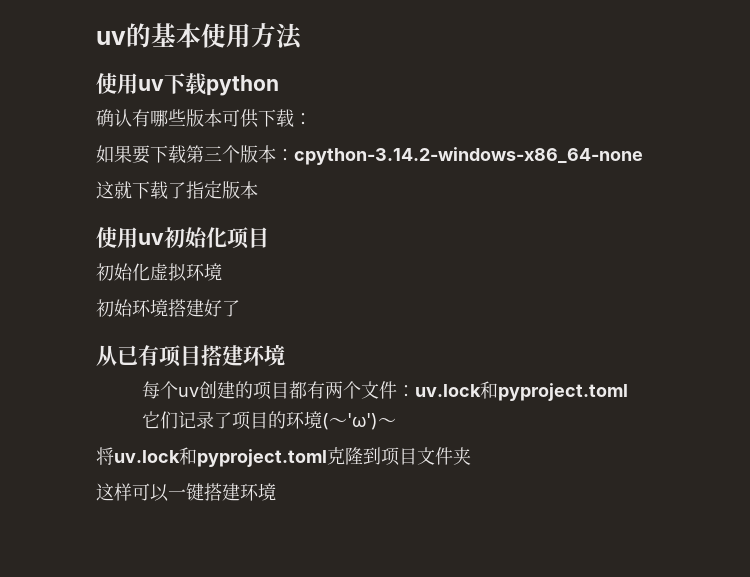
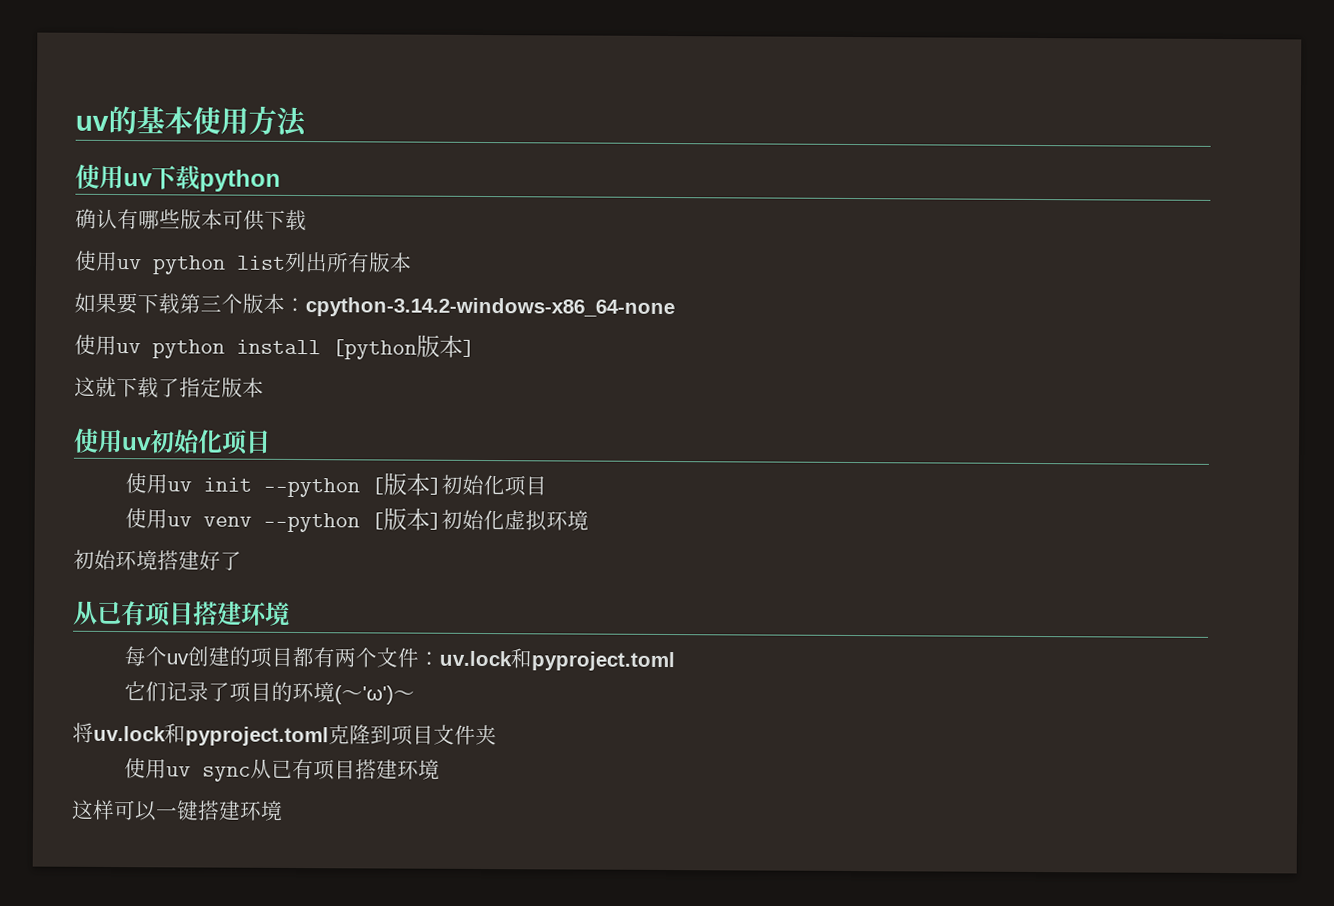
- 确认有哪些版本可供下载：
+ 确认有哪些版本可供下载
+ 使用uv python list列出所有版本
+ 使用uv python install [python版本]
- 初始化虚拟环境
+ 使用uv init --python [版本]初始化项目
+ 使用uv venv --python [版本]初始化虚拟环境
+ 使用uv sync从已有项目搭建环境

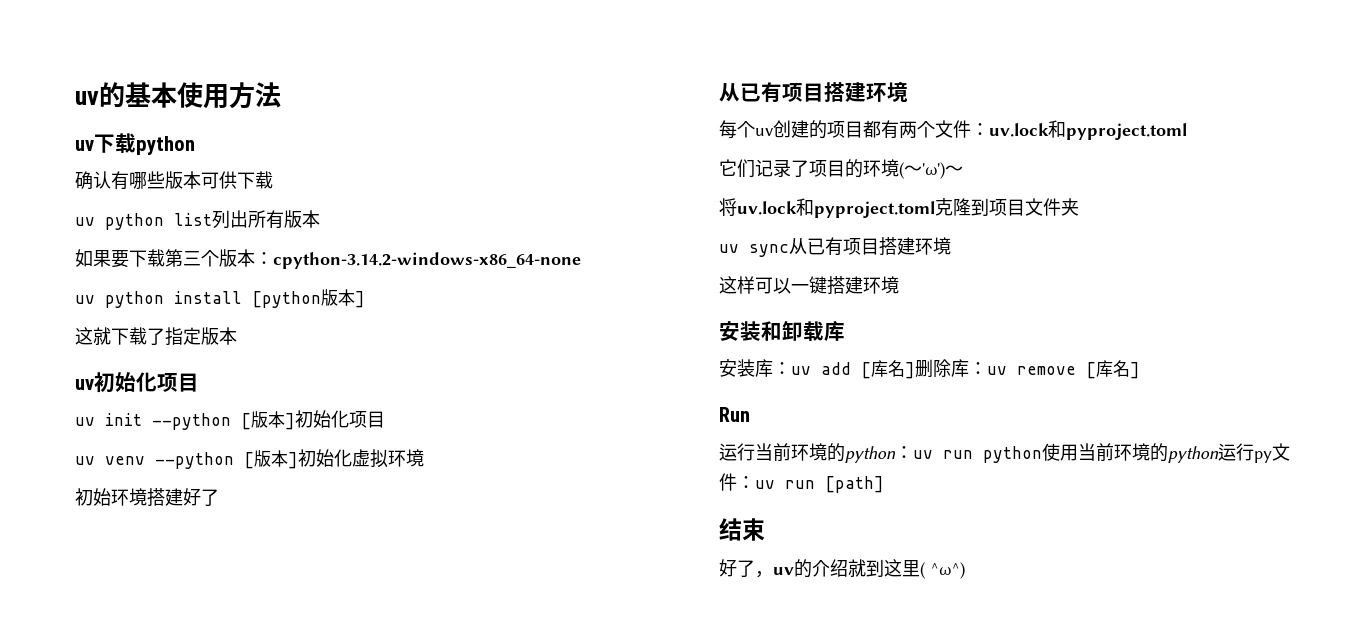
- 使用uv下载python
+ uv下载python
- 使用uv python list列出所有版本
+ uv python list列出所有版本
- 使用uv python install [python版本]
+ uv python install [python版本]
- 使用uv初始化项目
+ uv初始化项目
- 使用uv init --python [版本]初始化项目
+ uv init --python [版本]初始化项目
- 使用uv venv --python [版本]初始化虚拟环境
+ uv venv --python [版本]初始化虚拟环境
- 使用uv sync从已有项目搭建环境
+ uv sync从已有项目搭建环境
+ 安装和卸载库
+ 安装库：uv add [库名]删除库：uv remove [库名]
+ Run
+ 运行当前环境的python：uv run python使用当前环境的python运行py文件：uv run [path]
+ 结束
+ 好了，uv的介绍就到这里( ^ω^)

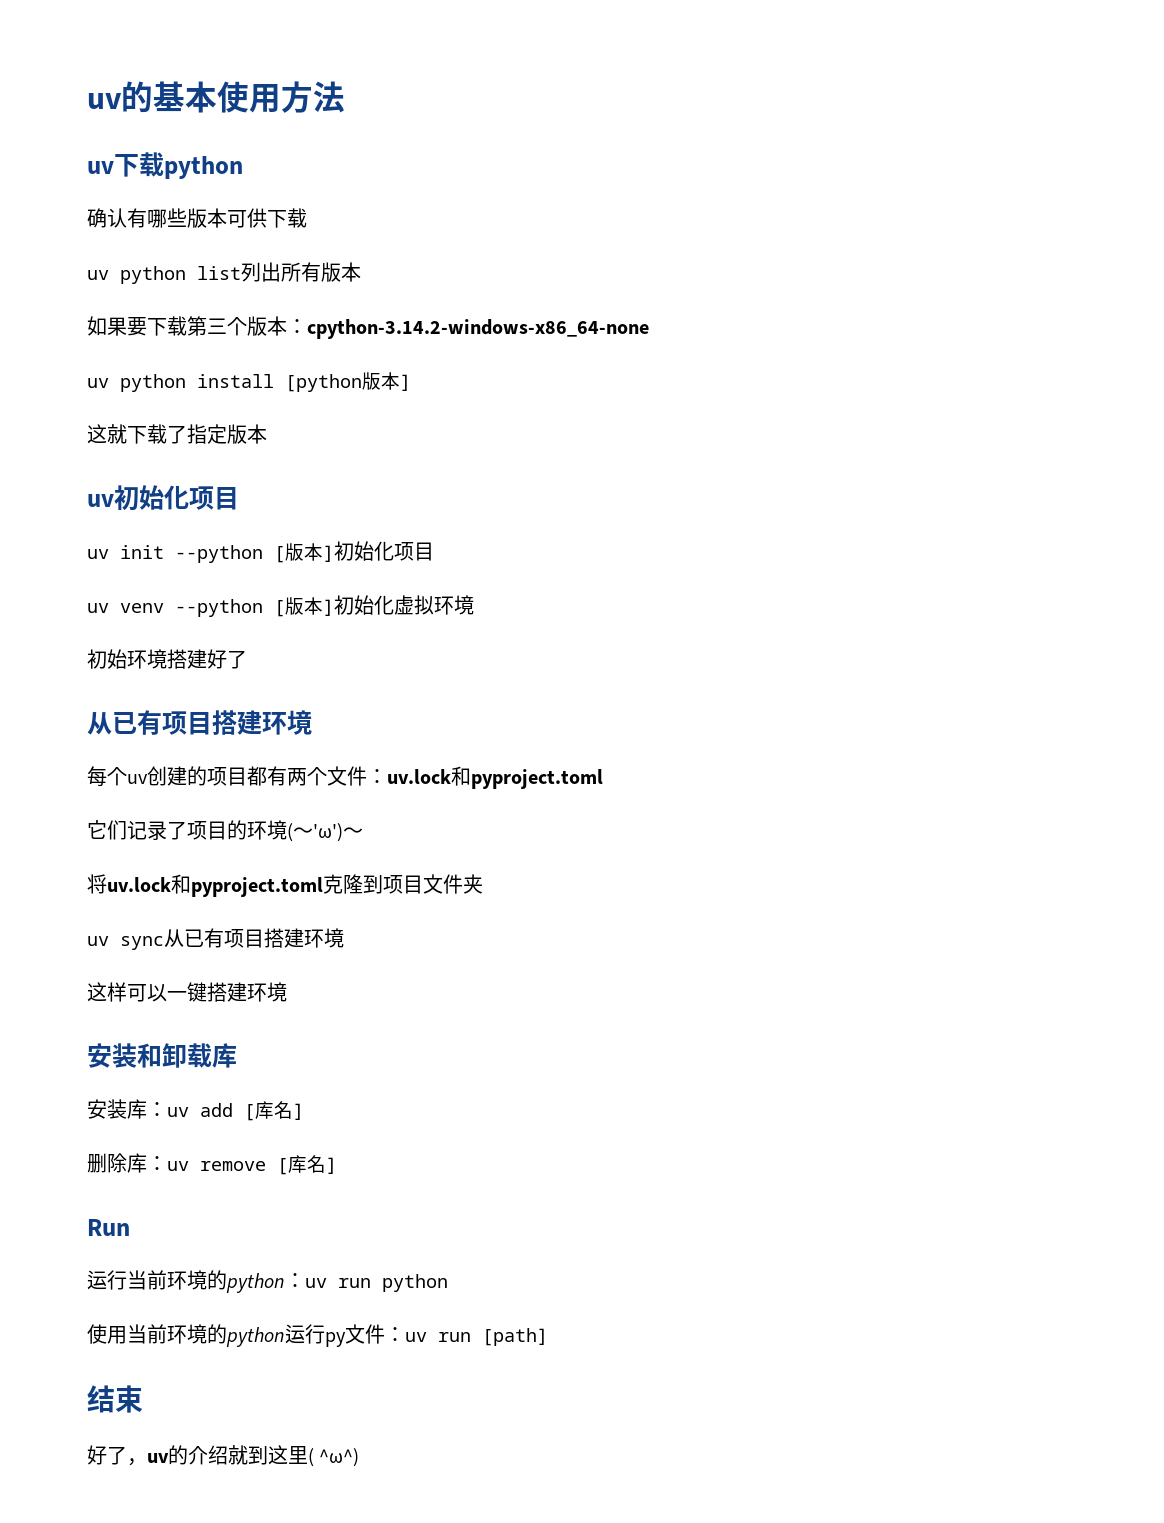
- 安装库：uv add [库名]删除库：uv remove [库名]
+ 安装库：uv add [库名]
+ 删除库：uv remove [库名]
- 运行当前环境的python：uv run python使用当前环境的python运行py文件：uv run [path]
+ 运行当前环境的python：uv run python
+ 使用当前环境的python运行py文件：uv run [path]

